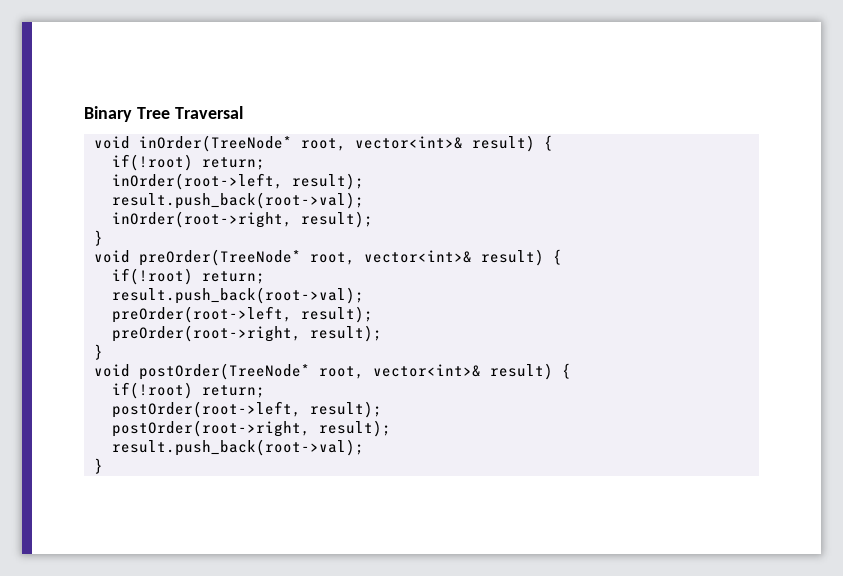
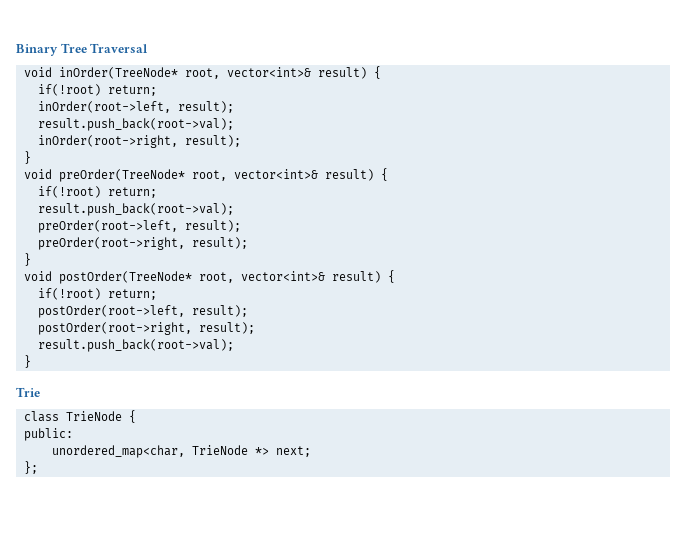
+ Trie
+ class TrieNode {
+ public:
+ unordered_map<char, TrieNode *> next;
+ };

